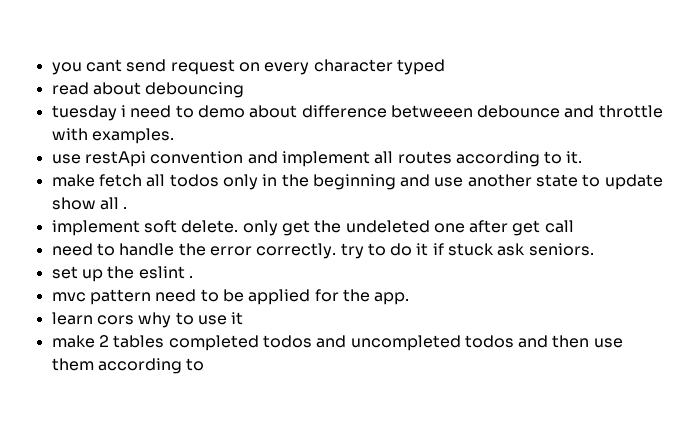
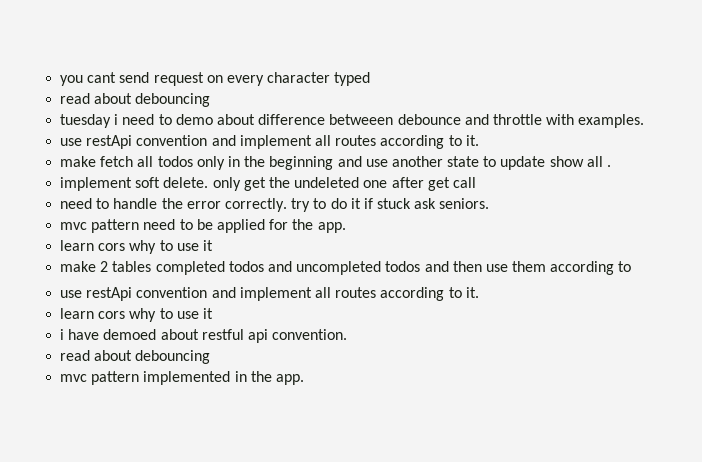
- set up the eslint .
  make 2 tables completed todos and uncompleted todos and then use them according to
+ use restApi convention and implement all routes according to it.
+ learn cors why to use it
+ i have demoed about restful api convention.
+ read about debouncing
+ mvc pattern implemented in the app.

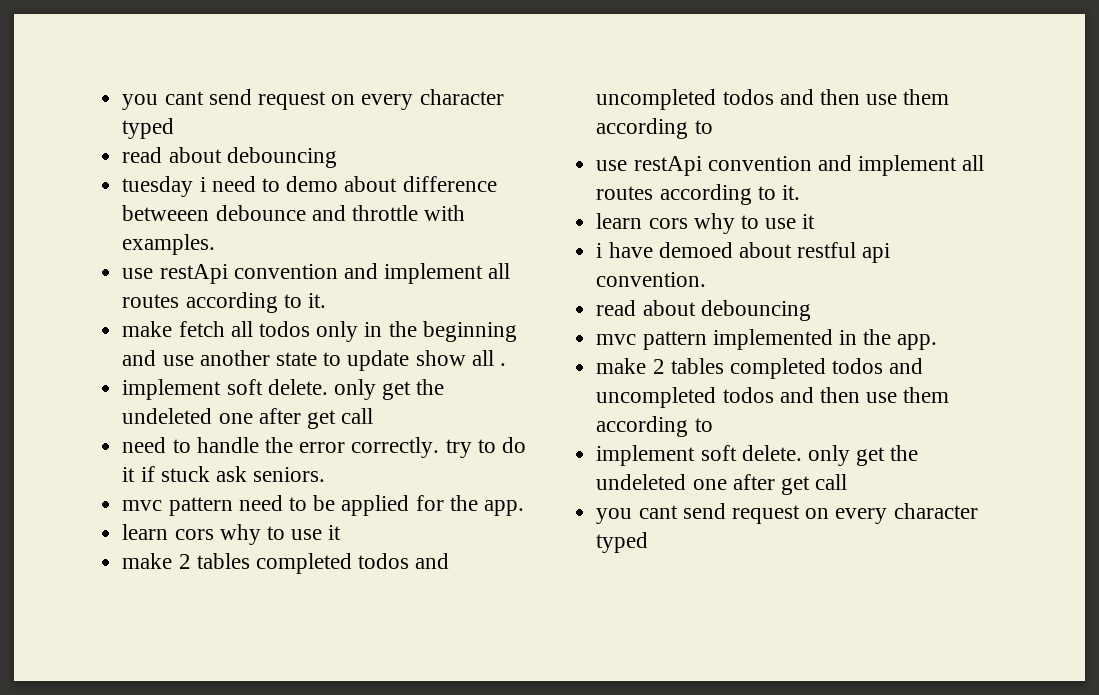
  mvc pattern implemented in the app.
+ make 2 tables completed todos and uncompleted todos and then use them according to
+ implement soft delete. only get the undeleted one after get call
+ you cant send request on every character typed

